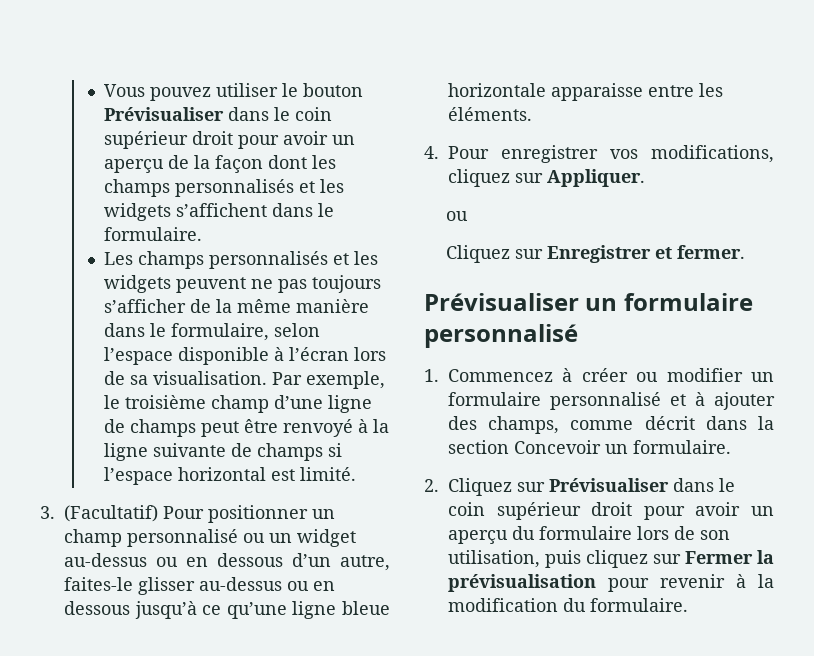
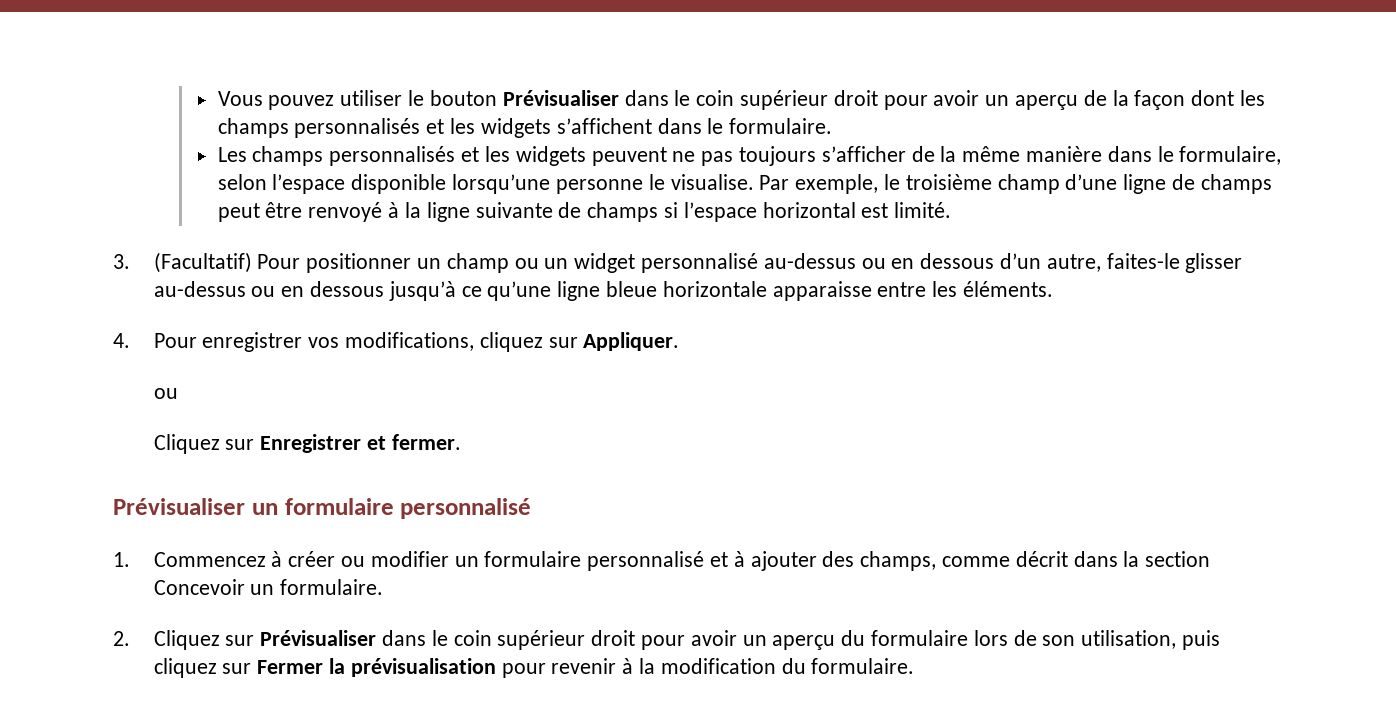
- Les champs personnalisés et les widgets peuvent ne pas toujours s’afficher de la même manière dans le formulaire, selon l’espace disponible à l’écran lors de sa visualisation.
+ Les champs personnalisés et les widgets peuvent ne pas toujours s’afficher de la même manière dans le formulaire, selon l’espace disponible lorsqu’une personne le visualise.
- 3. (Facultatif) Pour positionner un champ personnalisé ou un widget au-dessus ou en dessous d’un autre, faites-le glisser au-dessus ou en dessous jusqu’à ce qu’une ligne bleue horizontale apparaisse entre les éléments.
+ 3. (Facultatif) Pour positionner un champ ou un widget personnalisé au-dessus ou en dessous d’un autre, faites-le glisser au-dessus ou en dessous jusqu’à ce qu’une ligne bleue horizontale apparaisse entre les éléments.

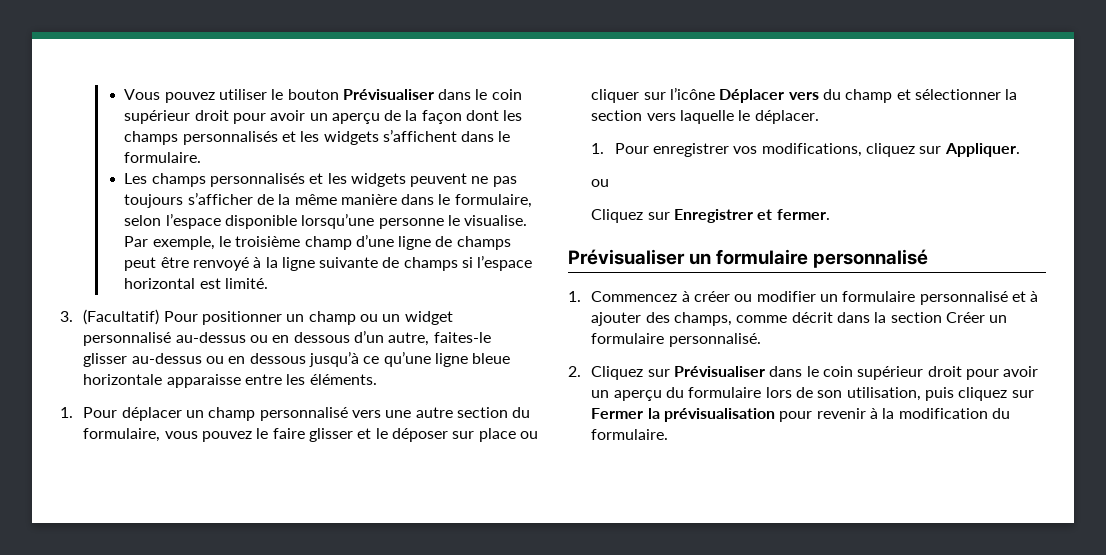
- 4. Pour enregistrer vos modifications, cliquez sur Appliquer.
+ 1. Pour déplacer un champ personnalisé vers une autre section du formulaire, vous pouvez le faire glisser et le déposer sur place ou cliquer sur l’icône Déplacer vers du champ et sélectionner la section vers laquelle le déplacer.
+ 1. Pour enregistrer vos modifications, cliquez sur Appliquer.
- 1. Commencez à créer ou modifier un formulaire personnalisé et à ajouter des champs, comme décrit dans la section Concevoir un formulaire.
+ 1. Commencez à créer ou modifier un formulaire personnalisé et à ajouter des champs, comme décrit dans la section Créer un formulaire personnalisé.

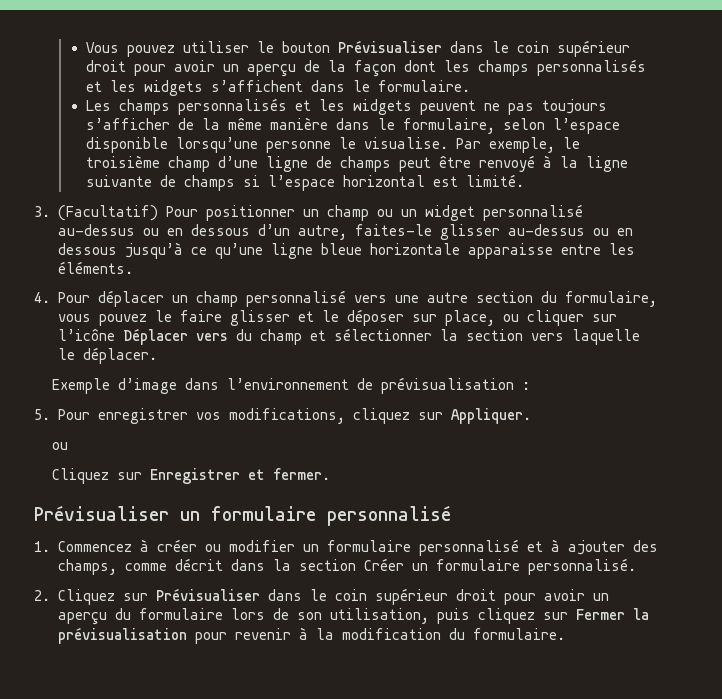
- 1. Pour déplacer un champ personnalisé vers une autre section du formulaire, vous pouvez le faire glisser et le déposer sur place ou cliquer sur l’icône Déplacer vers du champ et sélectionner la section vers laquelle le déplacer.
+ 4. Pour déplacer un champ personnalisé vers une autre section du formulaire, vous pouvez le faire glisser et le déposer sur place, ou cliquer sur l’icône Déplacer vers du champ et sélectionner la section vers laquelle le déplacer.
- 1. Pour enregistrer vos modifications, cliquez sur Appliquer.
+ Exemple d’image dans l’environnement de prévisualisation :
+ 5. Pour enregistrer vos modifications, cliquez sur Appliquer.

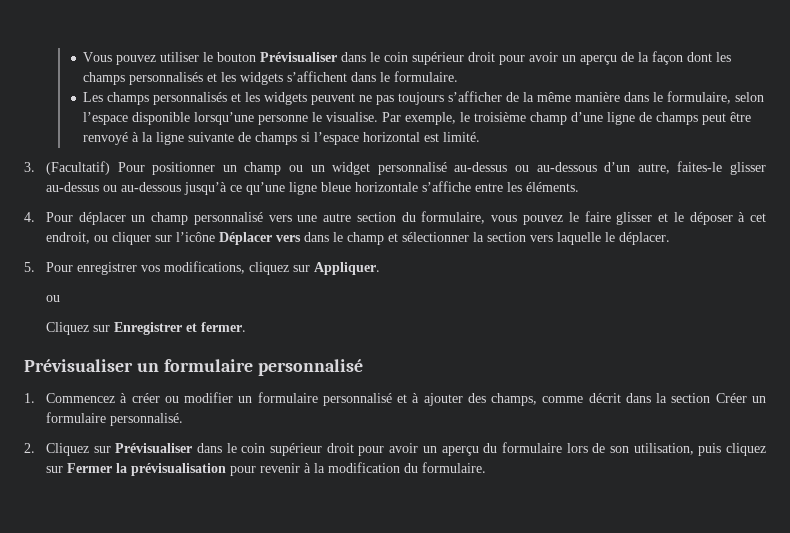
- 3. (Facultatif) Pour positionner un champ ou un widget personnalisé au-dessus ou en dessous d’un autre, faites-le glisser au-dessus ou en dessous jusqu’à ce qu’une ligne bleue horizontale apparaisse entre les éléments.
+ 3. (Facultatif) Pour positionner un champ ou un widget personnalisé au-dessus ou au-dessous d’un autre, faites-le glisser au-dessus ou au-dessous jusqu’à ce qu’une ligne bleue horizontale s’affiche entre les éléments.
- 4. Pour déplacer un champ personnalisé vers une autre section du formulaire, vous pouvez le faire glisser et le déposer sur place, ou cliquer sur l’icône Déplacer vers du champ et sélectionner la section vers laquelle le déplacer.
+ 4. Pour déplacer un champ personnalisé vers une autre section du formulaire, vous pouvez le faire glisser et le déposer à cet endroit, ou cliquer sur l’icône Déplacer vers dans le champ et sélectionner la section vers laquelle le déplacer.
- Exemple d’image dans l’environnement de prévisualisation :

